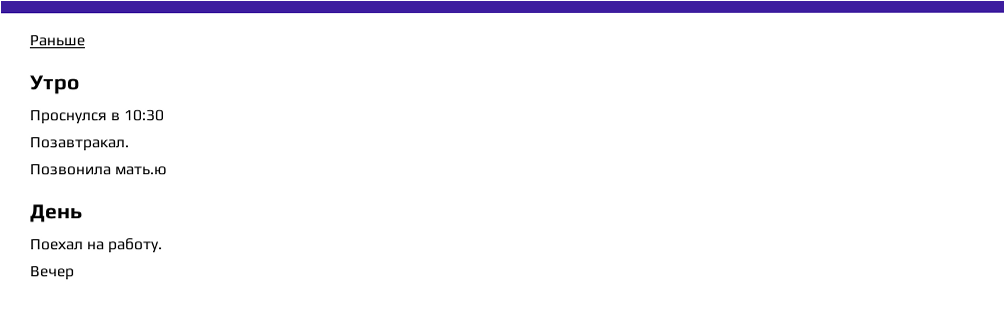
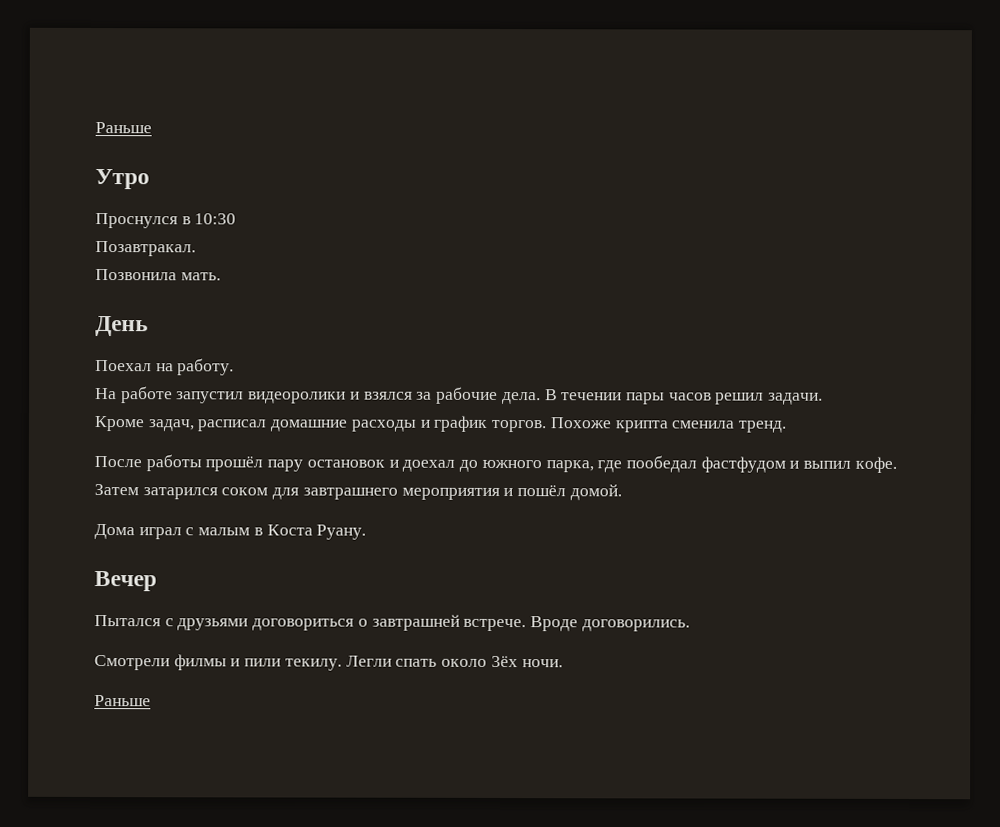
- Позвонила мать.ю
+ Позвонила мать.
+ На работе запустил видеоролики и взялся за рабочие дела. В течении пары часов решил задачи.
+ Кроме задач, расписал домашние расходы и график торгов. Похоже крипта сменила тренд.
+ После работы прошёл пару остановок и доехал до южного парка, где пообедал фастфудом и выпил кофе. Затем затарился соком для завтрашнего мероприятия и пошёл домой.
+ Дома играл с малым в Коста Руану.
  Вечер
+ Пытался с друзьями договориться о завтрашней встрече. Вроде договорились.
+ Смотрели филмы и пили текилу. Легли спать около 3ёх ночи.
+ Раньше

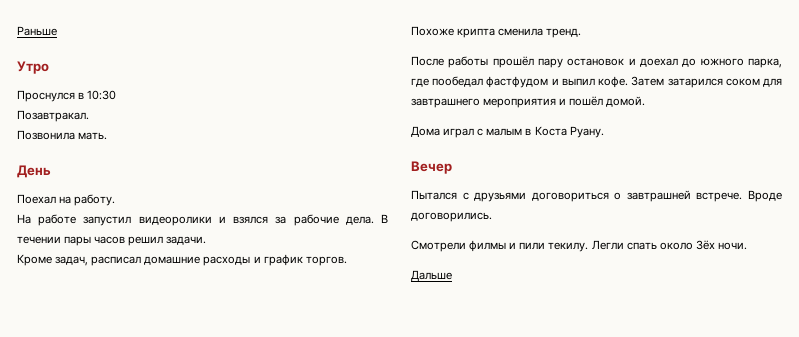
  Легли спать около 3ёх ночи.
- Раньше
+ Дальше

